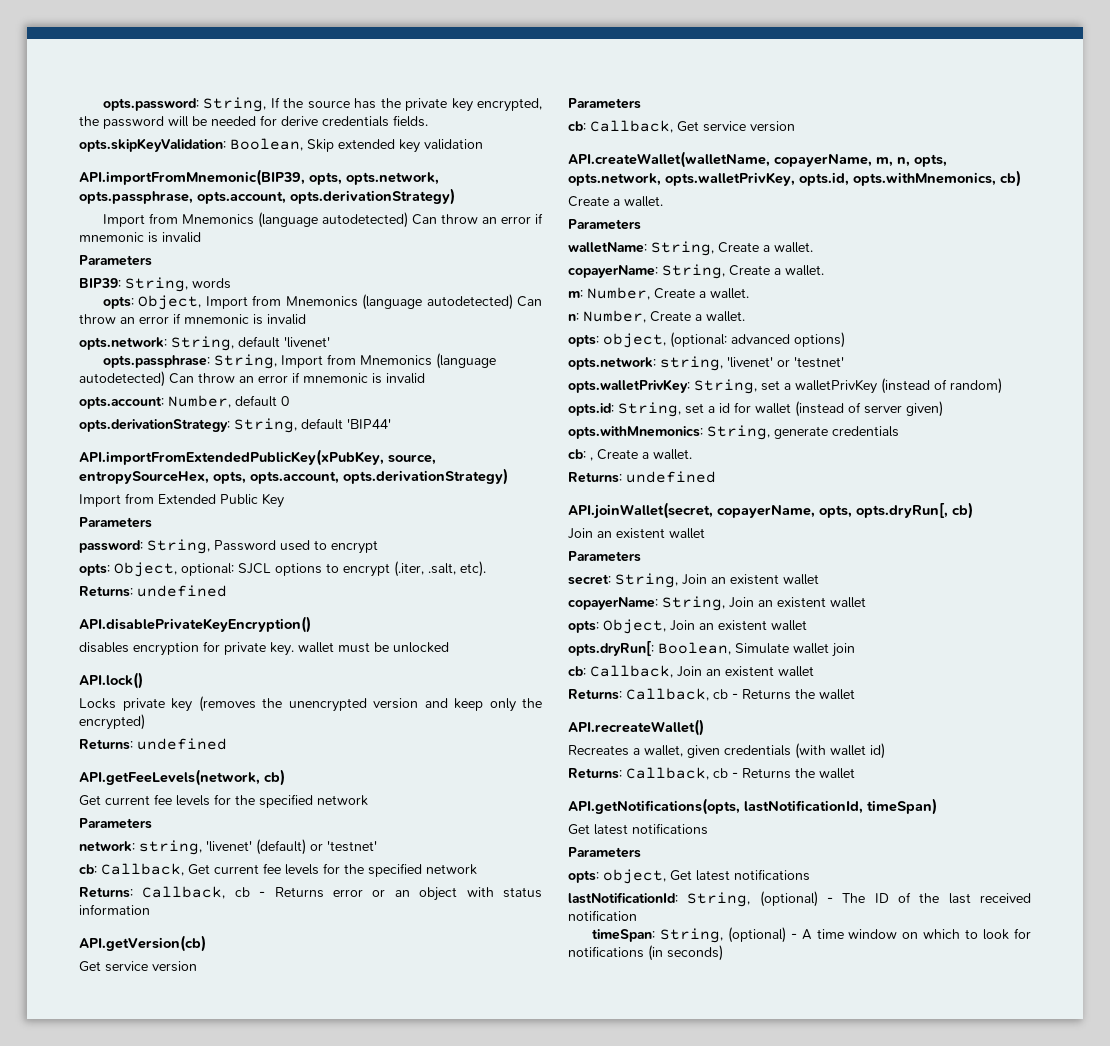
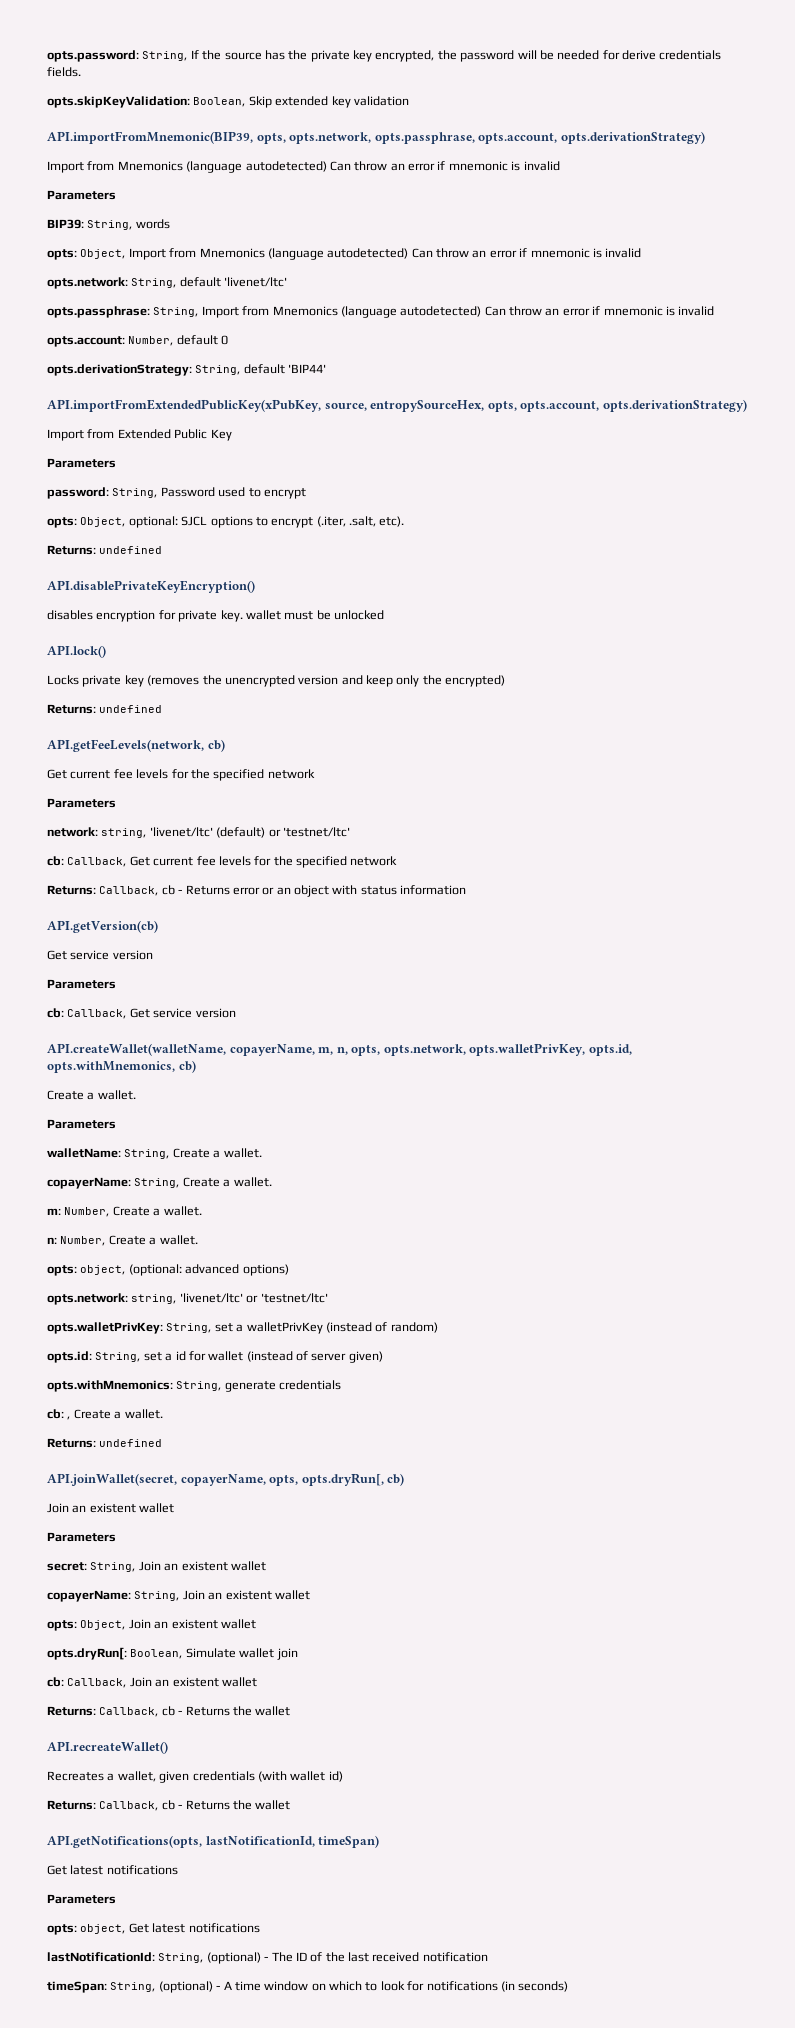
- opts.network: String, default 'livenet'
+ opts.network: String, default 'livenet/ltc'
- network: string, 'livenet' (default) or 'testnet'
+ network: string, 'livenet/ltc' (default) or 'testnet/ltc'
- opts.network: string, 'livenet' or 'testnet'
+ opts.network: string, 'livenet/ltc' or 'testnet/ltc'

